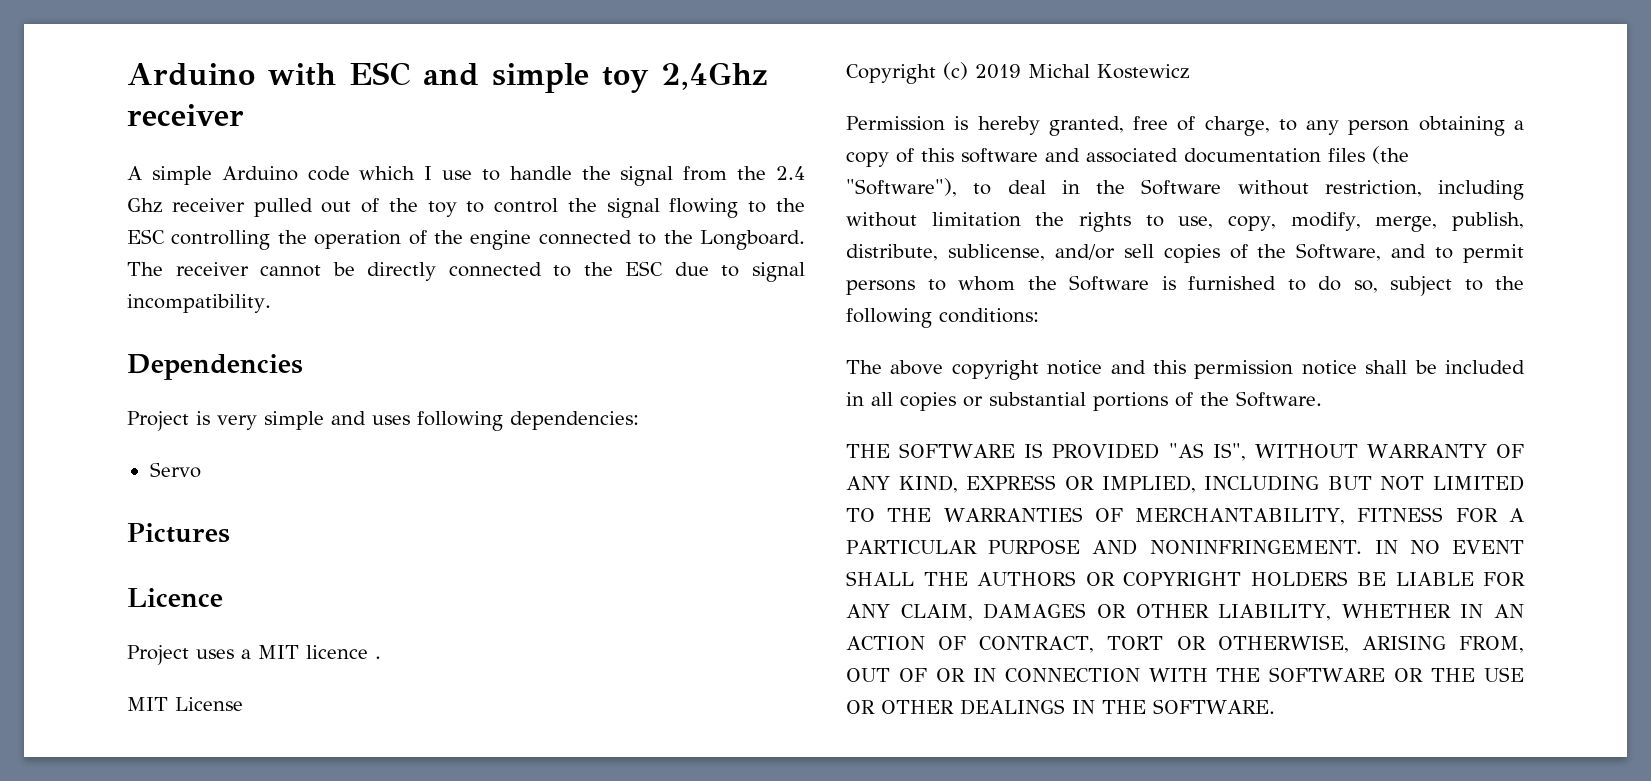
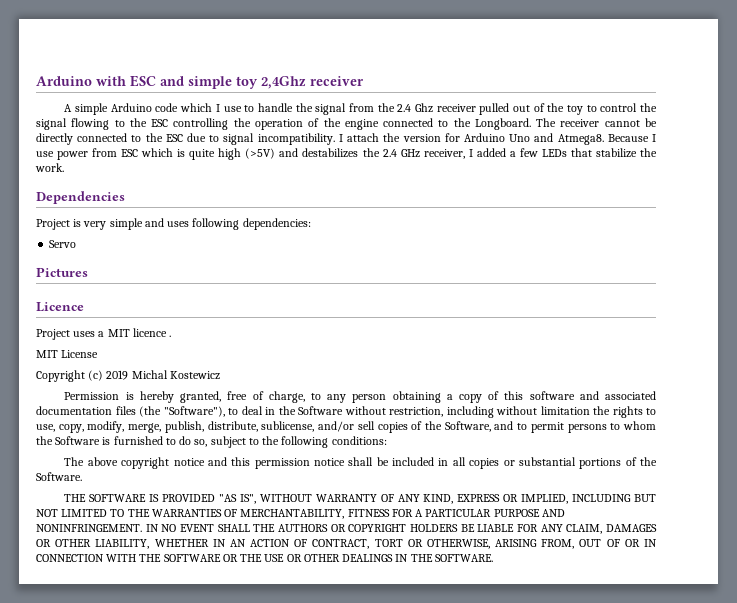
+ I attach the version for Arduino Uno and Atmega8. Because I use power from ESC which is quite high (>5V) and destabilizes the 2.4 GHz receiver, I added a few LEDs that stabilize the work.

